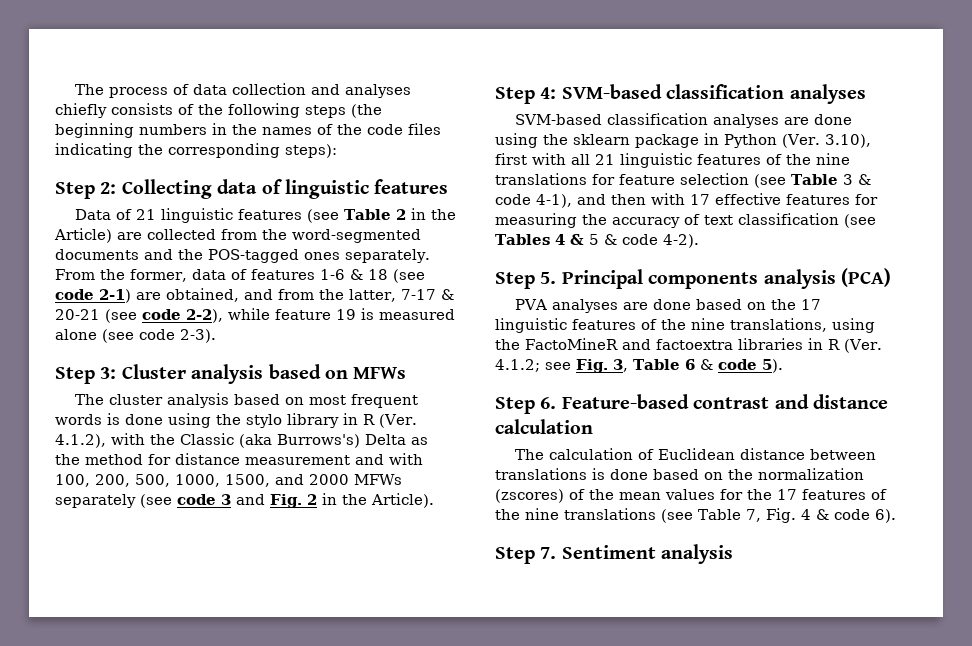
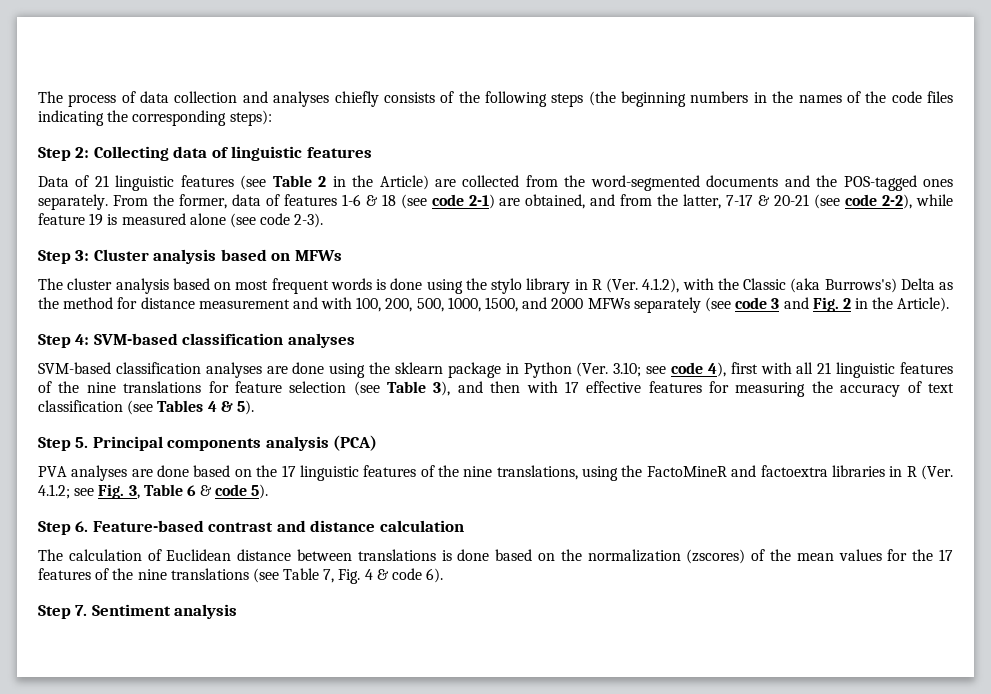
- SVM-based classification analyses are done using the sklearn package in Python (Ver. 3.10), first with all 21 linguistic features of the nine translations for feature selection (see Table 3 & code 4-1), and then with 17 effective features for measuring the accuracy of text classification (see Tables 4 & 5 & code 4-2).
+ SVM-based classification analyses are done using the sklearn package in Python (Ver. 3.10; see code 4), first with all 21 linguistic features of the nine translations for feature selection (see Table 3), and then with 17 effective features for measuring the accuracy of text classification (see Tables 4 & 5).

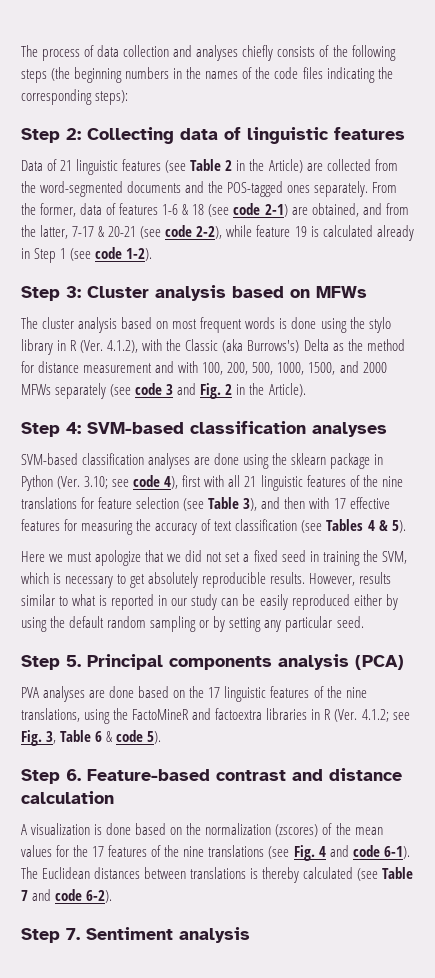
- From the former, data of features 1-6 & 18 (see code 2-1) are obtained, and from the latter, 7-17 & 20-21 (see code 2-2), while feature 19 is measured alone (see code 2-3).
+ From the former, data of features 1-6 & 18 (see code 2-1) are obtained, and from the latter, 7-17 & 20-21 (see code 2-2), while feature 19 is calculated already in Step 1 (see code 1-2).
+ Here we must apologize that we did not set a fixed seed in training the SVM, which is necessary to get absolutely reproducible results. However, results similar to what is reported in our study can be easily reproduced either by using the default random sampling or by setting any particular seed.
- The calculation of Euclidean distance between translations is done based on the normalization (zscores) of the mean values for the 17 features of the nine translations (see Table 7, Fig. 4 & code 6).
+ A visualization is done based on the normalization (zscores) of the mean values for the 17 features of the nine translations (see Fig. 4 and code 6-1). The Euclidean distances between translations is thereby calculated (see Table 7 and code 6-2).

